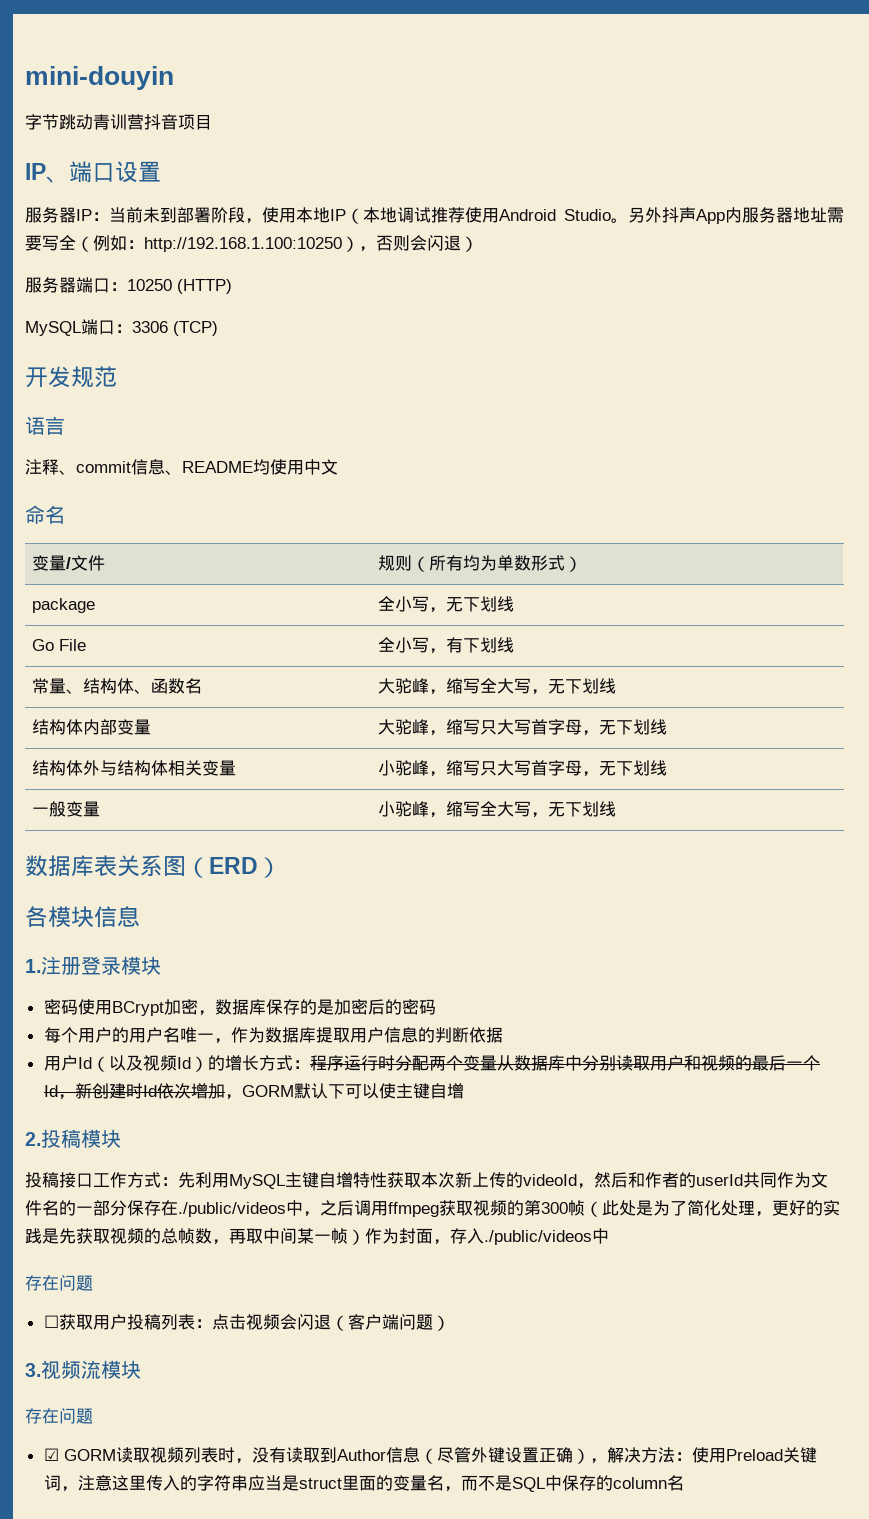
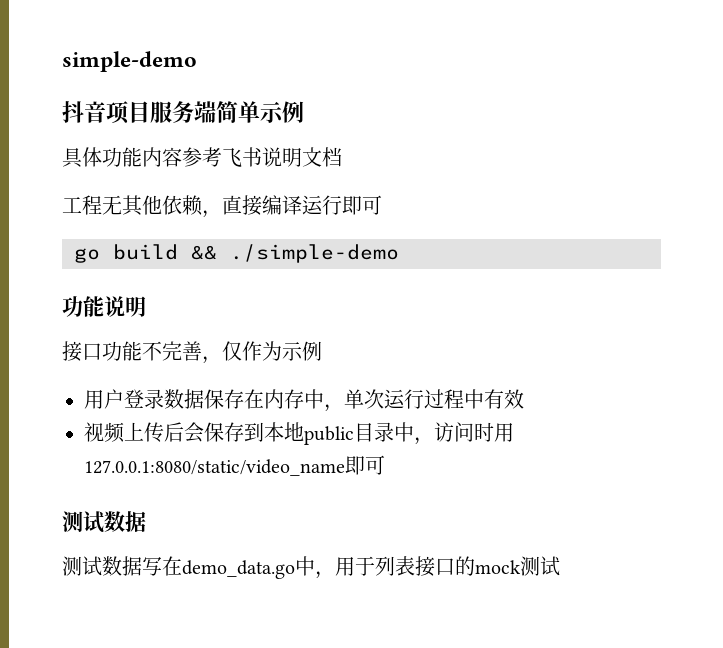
- mini-douyin
- 字节跳动青训营抖音项目
- IP、端口设置
- 服务器IP：当前未到部署阶段，使用本地IP（本地调试推荐使用Android Studio。另外抖声App内服务器地址需要写全（例如：http://192.168.1.100:10250），否则会闪退）
- 服务器端口：10250 (HTTP)
- MySQL端口：3306 (TCP)
- 开发规范
- 语言
- 注释、commit信息、README均使用中文
- 命名
- 变量/文件 | 规则（所有均为单数形式）
- package | 全小写，无下划线
- Go File | 全小写，有下划线
- 常量、结构体、函数名 | 大驼峰，缩写全大写，无下划线
- 结构体内部变量 | 大驼峰，缩写只大写首字母，无下划线
- 结构体外与结构体相关变量 | 小驼峰，缩写只大写首字母，无下划线
- 一般变量 | 小驼峰，缩写全大写，无下划线
- 数据库表关系图（ERD）
- 各模块信息
- 1.注册登录模块
- 密码使用BCrypt加密，数据库保存的是加密后的密码
- 每个用户的用户名唯一，作为数据库提取用户信息的判断依据
- 用户Id（以及视频Id）的增长方式：程序运行时分配两个变量从数据库中分别读取用户和视频的最后一个Id，新创建时Id依次增加，GORM默认下可以使主键自增
- 2.投稿模块
- 投稿接口工作方式：先利用MySQL主键自增特性获取本次新上传的videoId，然后和作者的userId共同作为文件名的一部分保存在./public/videos中，之后调用ffmpeg获取视频的第300帧（此处是为了简化处理，更好的实践是先获取视频的总帧数，再取中间某一帧）作为封面，存入./public/videos中
- 存在问题
- ☐获取用户投稿列表：点击视频会闪退（客户端问题）
- 3.视频流模块
- 存在问题
- ☑ GORM读取视频列表时，没有读取到Author信息（尽管外键设置正确），解决方法：使用Preload关键词，注意这里传入的字符串应当是struct里面的变量名，而不是SQL中保存的column名
+ simple-demo
+ 抖音项目服务端简单示例
+ 具体功能内容参考飞书说明文档
+ 工程无其他依赖，直接编译运行即可
+ go build && ./simple-demo
+ 功能说明
+ 接口功能不完善，仅作为示例
+ 用户登录数据保存在内存中，单次运行过程中有效
+ 视频上传后会保存到本地public目录中，访问时用127.0.0.1:8080/static/video_name即可
+ 测试数据
+ 测试数据写在demo_data.go中，用于列表接口的mock测试

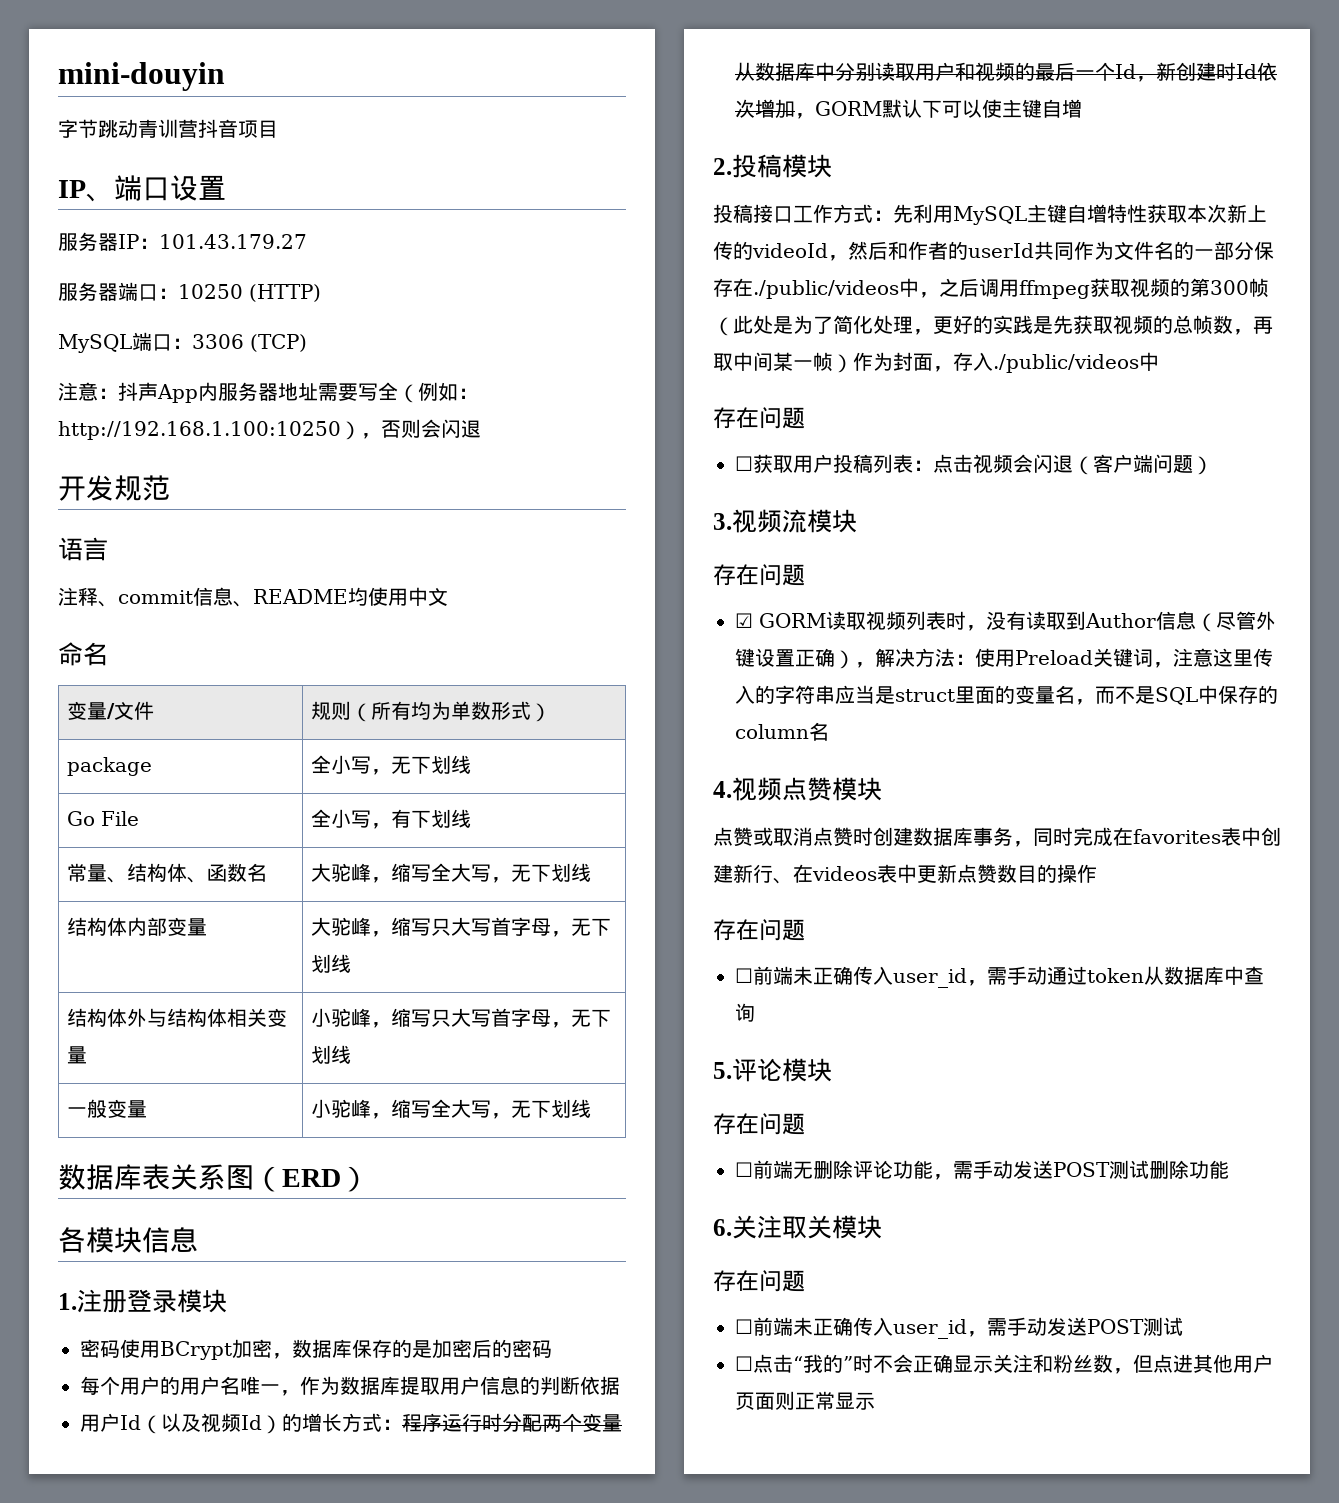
- simple-demo
- 抖音项目服务端简单示例
- 具体功能内容参考飞书说明文档
- 工程无其他依赖，直接编译运行即可
- go build && ./simple-demo
- 功能说明
- 接口功能不完善，仅作为示例
- 用户登录数据保存在内存中，单次运行过程中有效
- 视频上传后会保存到本地public目录中，访问时用127.0.0.1:8080/static/video_name即可
- 测试数据
- 测试数据写在demo_data.go中，用于列表接口的mock测试
+ mini-douyin
+ 字节跳动青训营抖音项目
+ IP、端口设置
+ 服务器IP：101.43.179.27
+ 服务器端口：10250 (HTTP)
+ MySQL端口：3306 (TCP)
+ 注意：抖声App内服务器地址需要写全（例如：http://192.168.1.100:10250），否则会闪退
+ 开发规范
+ 语言
+ 注释、commit信息、README均使用中文
+ 命名
+ 变量/文件 | 规则（所有均为单数形式）
+ package | 全小写，无下划线
+ Go File | 全小写，有下划线
+ 常量、结构体、函数名 | 大驼峰，缩写全大写，无下划线
+ 结构体内部变量 | 大驼峰，缩写只大写首字母，无下划线
+ 结构体外与结构体相关变量 | 小驼峰，缩写只大写首字母，无下划线
+ 一般变量 | 小驼峰，缩写全大写，无下划线
+ 数据库表关系图（ERD）
+ 各模块信息
+ 1.注册登录模块
+ 密码使用BCrypt加密，数据库保存的是加密后的密码
+ 每个用户的用户名唯一，作为数据库提取用户信息的判断依据
+ 用户Id（以及视频Id）的增长方式：程序运行时分配两个变量从数据库中分别读取用户和视频的最后一个Id，新创建时Id依次增加，GORM默认下可以使主键自增
+ 2.投稿模块
+ 投稿接口工作方式：先利用MySQL主键自增特性获取本次新上传的videoId，然后和作者的userId共同作为文件名的一部分保存在./public/videos中，之后调用ffmpeg获取视频的第300帧（此处是为了简化处理，更好的实践是先获取视频的总帧数，再取中间某一帧）作为封面，存入./public/videos中
+ 存在问题
+ ☐获取用户投稿列表：点击视频会闪退（客户端问题）
+ 3.视频流模块
+ 存在问题
+ ☑ GORM读取视频列表时，没有读取到Author信息（尽管外键设置正确），解决方法：使用Preload关键词，注意这里传入的字符串应当是struct里面的变量名，而不是SQL中保存的column名
+ 4.视频点赞模块
+ 点赞或取消点赞时创建数据库事务，同时完成在favorites表中创建新行、在videos表中更新点赞数目的操作
+ 存在问题
+ ☐前端未正确传入user_id，需手动通过token从数据库中查询
+ 5.评论模块
+ 存在问题
+ ☐前端无删除评论功能，需手动发送POST测试删除功能
+ 6.关注取关模块
+ 存在问题
+ ☐前端未正确传入user_id，需手动发送POST测试
+ ☐点击“我的”时不会正确显示关注和粉丝数，但点进其他用户页面则正常显示

